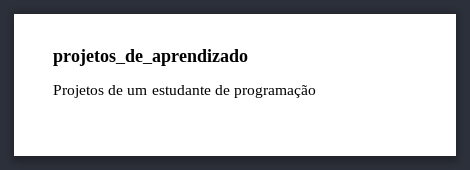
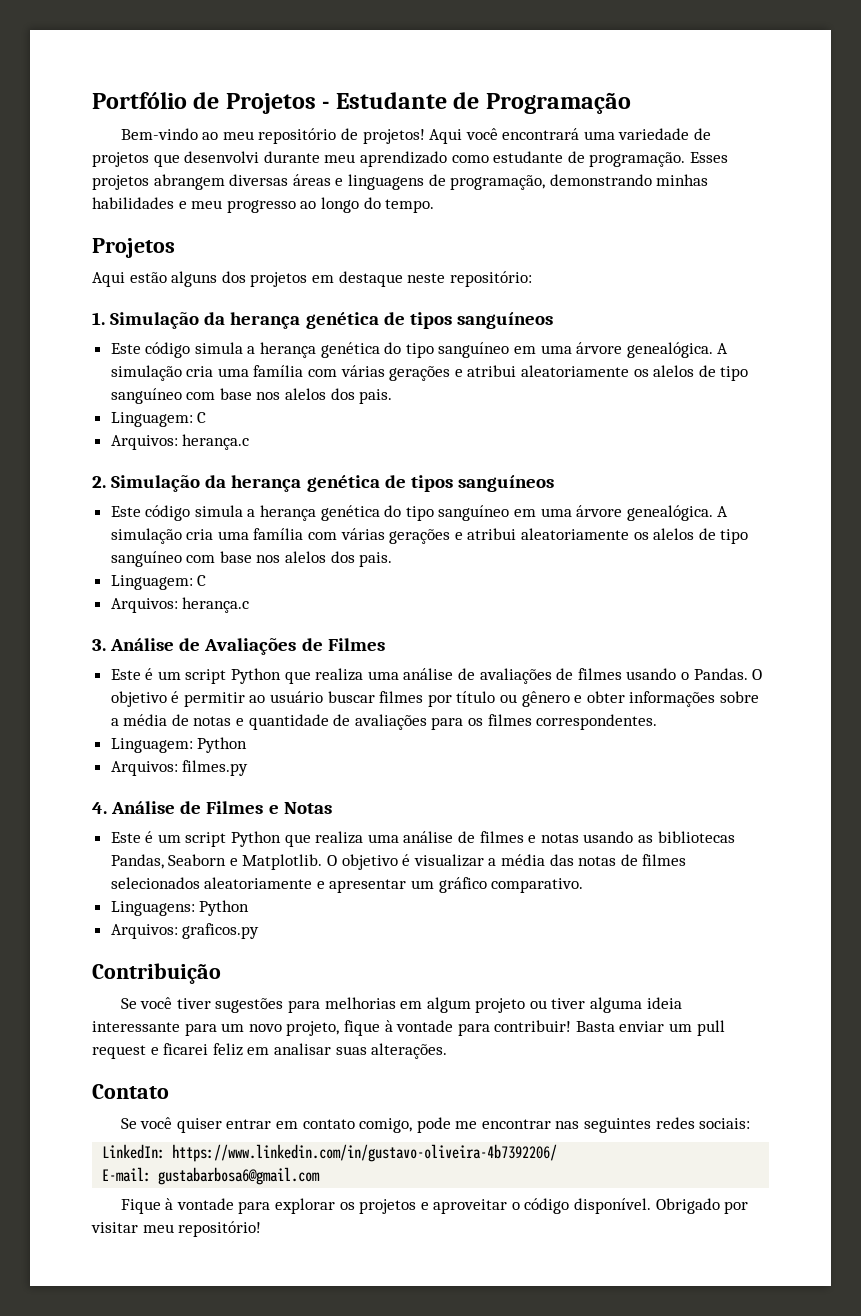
- projetos_de_aprendizado
- Projetos de um estudante de programação
+ Portfólio de Projetos - Estudante de Programação
+ Bem-vindo ao meu repositório de projetos! Aqui você encontrará uma variedade de projetos que desenvolvi durante meu aprendizado como estudante de programação. Esses projetos abrangem diversas áreas e linguagens de programação, demonstrando minhas habilidades e meu progresso ao longo do tempo.
+ Projetos
+ Aqui estão alguns dos projetos em destaque neste repositório:
+ 1. Simulação da herança genética de tipos sanguíneos
+ Este código simula a herança genética do tipo sanguíneo em uma árvore genealógica. A simulação cria uma família com várias gerações e atribui aleatoriamente os alelos de tipo sanguíneo com base nos alelos dos pais.
+ Linguagem: C
+ Arquivos: herança.c
+ 2. Simulação da herança genética de tipos sanguíneos
+ Este código simula a herança genética do tipo sanguíneo em uma árvore genealógica. A simulação cria uma família com várias gerações e atribui aleatoriamente os alelos de tipo sanguíneo com base nos alelos dos pais.
+ Linguagem: C
+ Arquivos: herança.c
+ 3. Análise de Avaliações de Filmes
+ Este é um script Python que realiza uma análise de avaliações de filmes usando o Pandas. O objetivo é permitir ao usuário buscar filmes por título ou gênero e obter informações sobre a média de notas e quantidade de avaliações para os filmes correspondentes.
+ Linguagem: Python
+ Arquivos: filmes.py
+ 4. Análise de Filmes e Notas
+ Este é um script Python que realiza uma análise de filmes e notas usando as bibliotecas Pandas, Seaborn e Matplotlib. O objetivo é visualizar a média das notas de filmes selecionados aleatoriamente e apresentar um gráfico comparativo.
+ Linguagens: Python
+ Arquivos: graficos.py
+ Contribuição
+ Se você tiver sugestões para melhorias em algum projeto ou tiver alguma ideia interessante para um novo projeto, fique à vontade para contribuir! Basta enviar um pull request e ficarei feliz em analisar suas alterações.
+ Contato
+ Se você quiser entrar em contato comigo, pode me encontrar nas seguintes redes sociais:
+ LinkedIn: https://www.linkedin.com/in/gustavo-oliveira-4b7392206/
+ E-mail: gustabarbosa6@gmail.com
+ Fique à vontade para explorar os projetos e aproveitar o código disponível. Obrigado por visitar meu repositório!

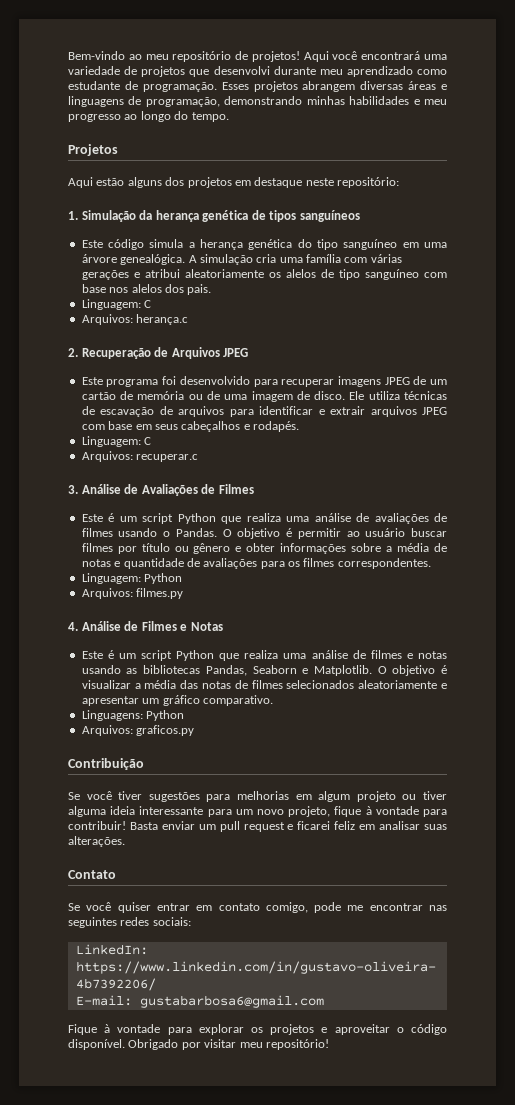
- Portfólio de Projetos - Estudante de Programação
- 2. Simulação da herança genética de tipos sanguíneos
- Este código simula a herança genética do tipo sanguíneo em uma árvore genealógica. A simulação cria uma família com várias gerações e atribui aleatoriamente os alelos de tipo sanguíneo com base nos alelos dos pais.
+ 2. Recuperação de Arquivos JPEG
+ Este programa foi desenvolvido para recuperar imagens JPEG de um cartão de memória ou de uma imagem de disco. Ele utiliza técnicas de escavação de arquivos para identificar e extrair arquivos JPEG com base em seus cabeçalhos e rodapés.
  Linguagem: C
- Arquivos: herança.c
+ Arquivos: recuperar.c

